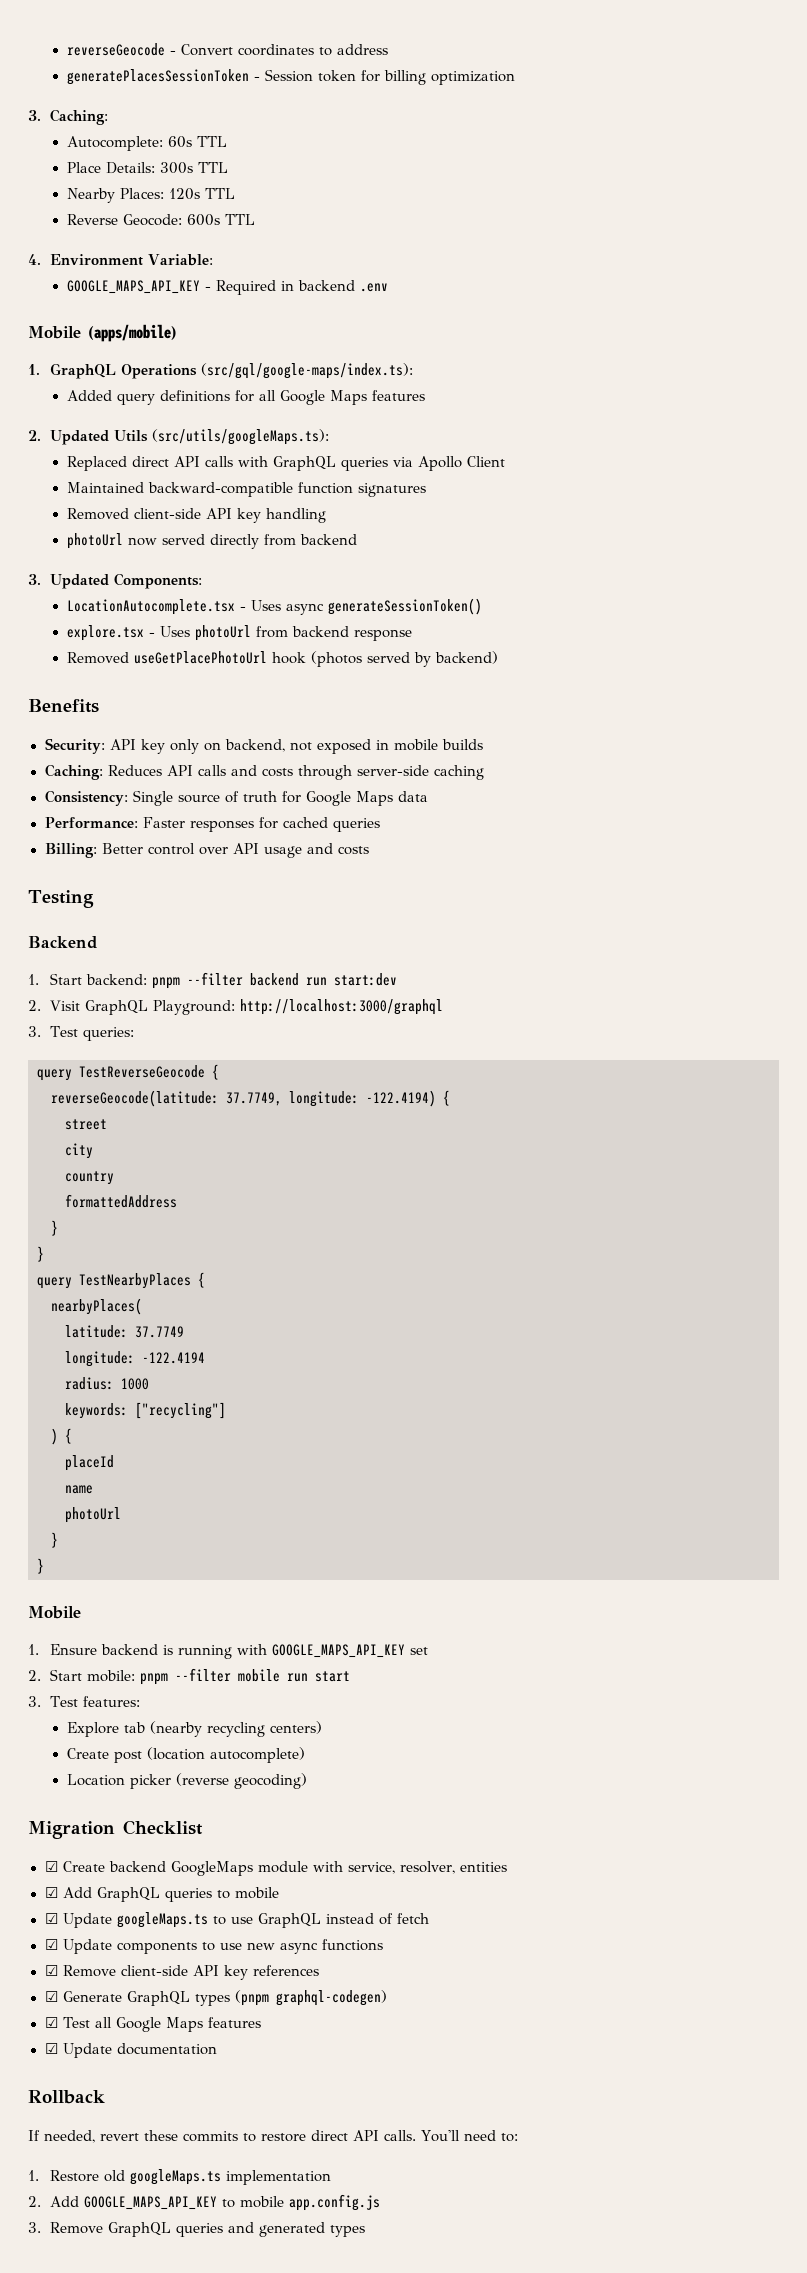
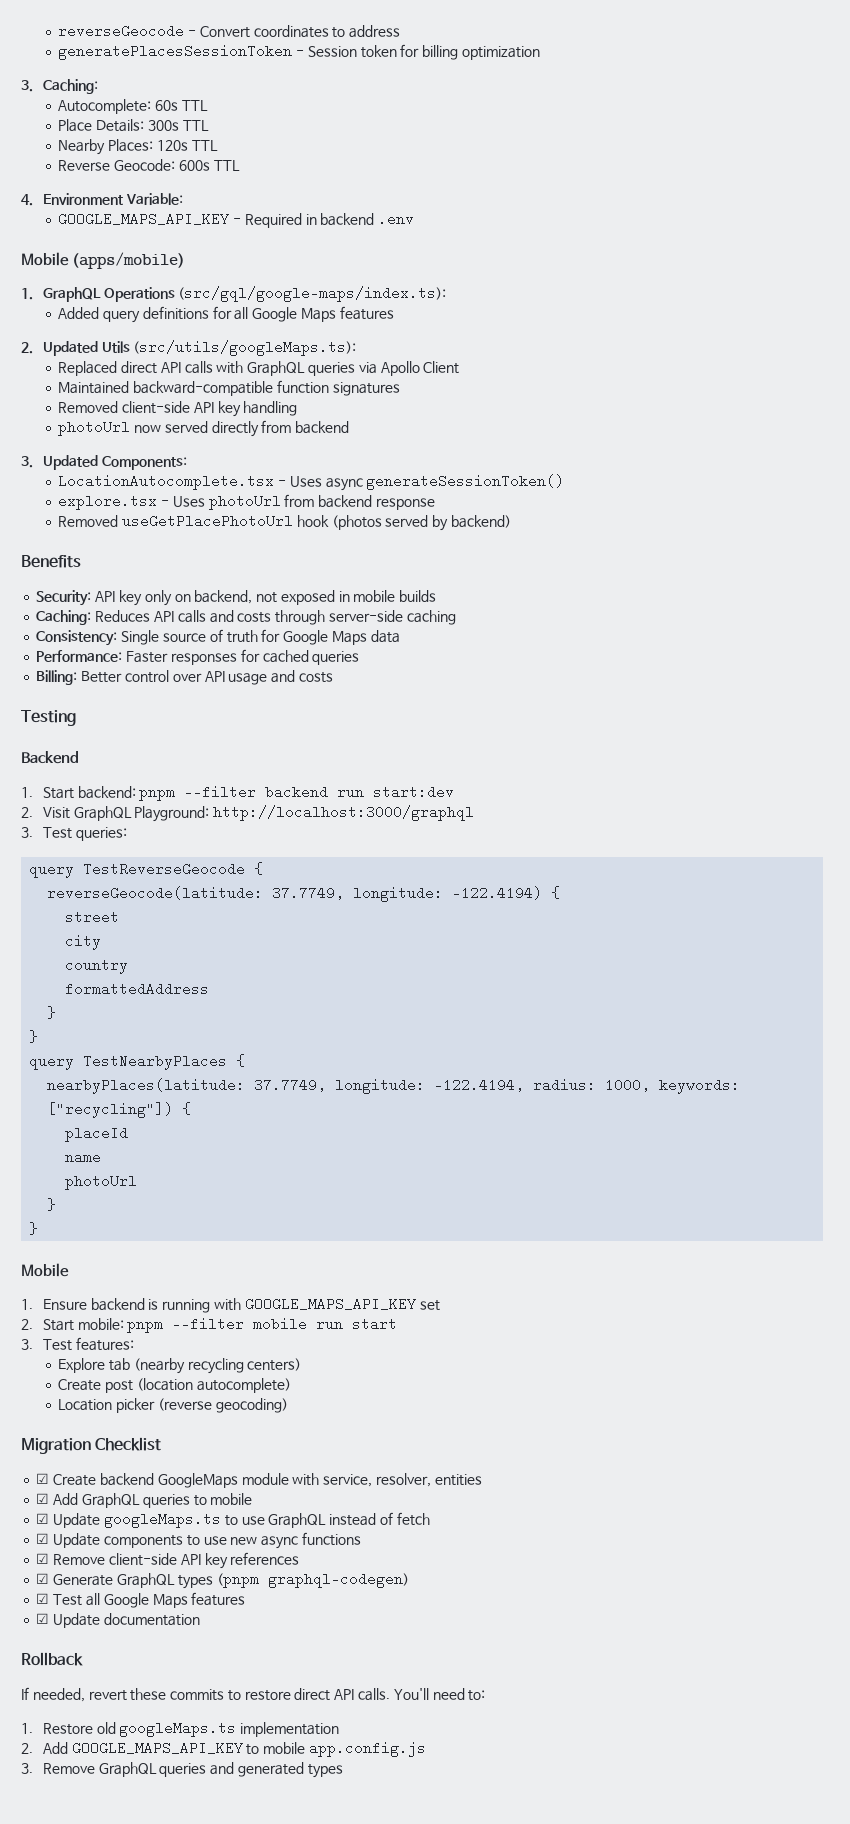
- nearbyPlaces(
- latitude: 37.7749
- longitude: -122.4194
- radius: 1000
- keywords: ["recycling"]
- ) {
+ nearbyPlaces(latitude: 37.7749, longitude: -122.4194, radius: 1000, keywords: ["recycling"]) {

